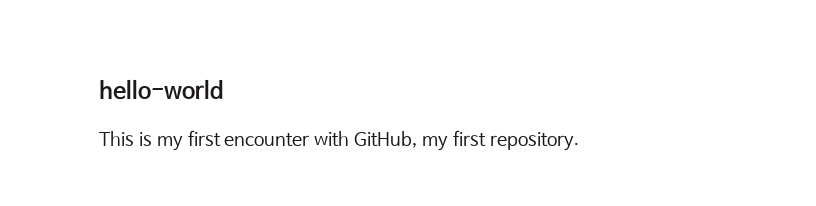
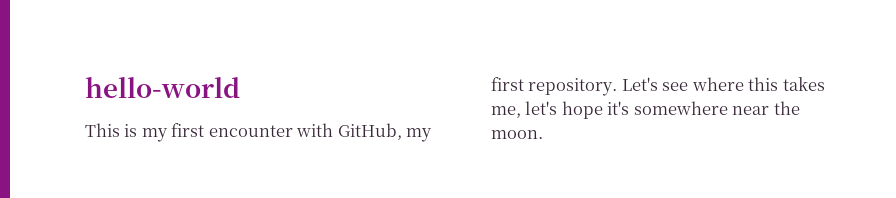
+ Let's see where this takes me, let's hope it's somewhere near the moon.

